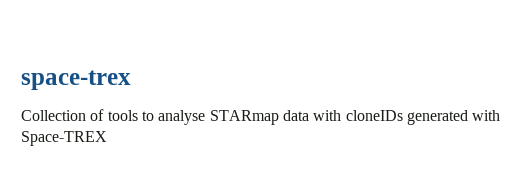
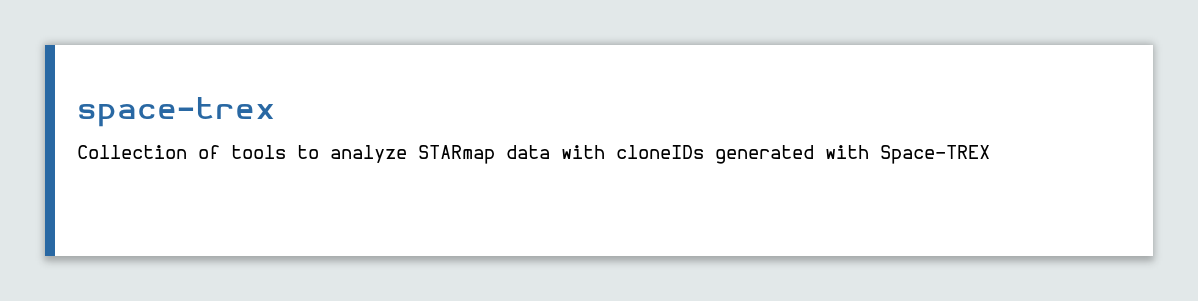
- Collection of tools to analyse STARmap data with cloneIDs generated with Space-TREX
+ Collection of tools to analyze STARmap data with cloneIDs generated with Space-TREX

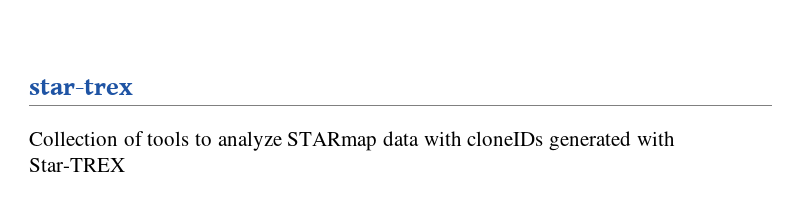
- space-trex
+ star-trex
- Collection of tools to analyze STARmap data with cloneIDs generated with Space-TREX
+ Collection of tools to analyze STARmap data with cloneIDs generated with Star-TREX

